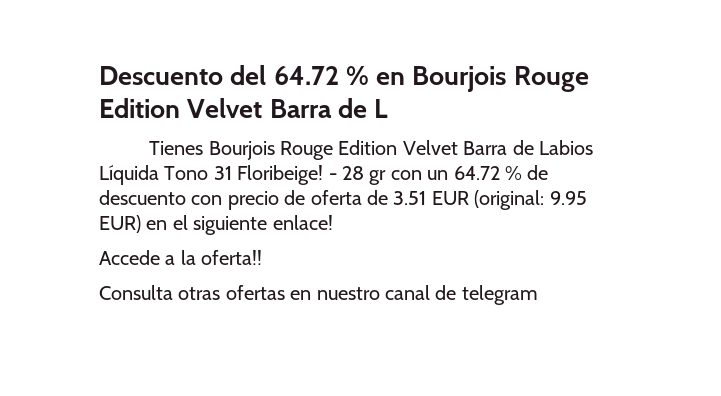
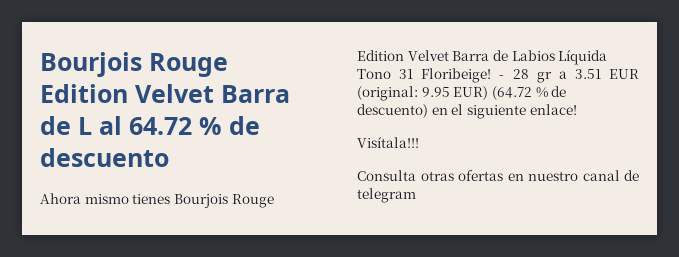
- Descuento del 64.72 % en Bourjois Rouge Edition Velvet Barra de L
- Tienes Bourjois Rouge Edition Velvet Barra de Labios Líquida Tono 31 Floribeige!
+ Bourjois Rouge Edition Velvet Barra de L al 64.72 % de descuento
+ Ahora mismo tienes Bourjois Rouge Edition Velvet Barra de Labios Líquida Tono 31 Floribeige!
- - 28 gr con un 64.72 % de descuento con precio de oferta de 3.51 EUR (original: 9.95 EUR) en el siguiente enlace!
+ - 28 gr a 3.51 EUR (original: 9.95 EUR) (64.72 % de descuento) en el siguiente enlace!
- Accede a la oferta!!
+ Visítala!!!

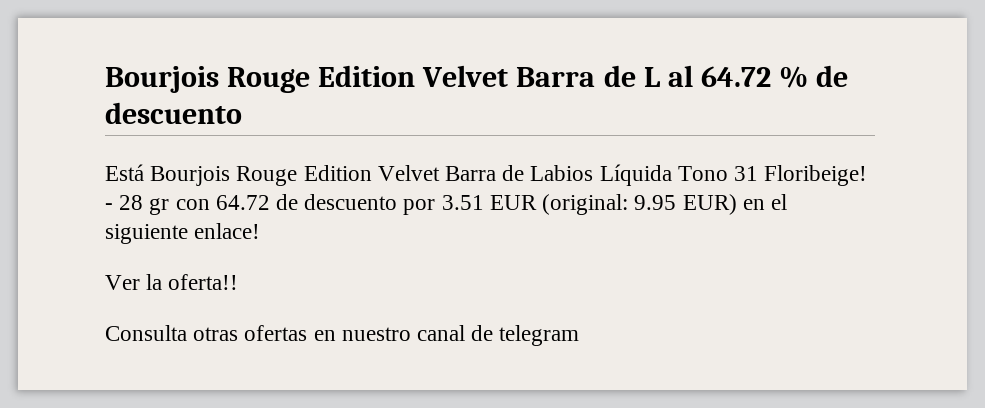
- Ahora mismo tienes Bourjois Rouge Edition Velvet Barra de Labios Líquida Tono 31 Floribeige!
+ Está Bourjois Rouge Edition Velvet Barra de Labios Líquida Tono 31 Floribeige!
- - 28 gr a 3.51 EUR (original: 9.95 EUR) (64.72 % de descuento) en el siguiente enlace!
+ - 28 gr con 64.72 de descuento por 3.51 EUR (original: 9.95 EUR) en el siguiente enlace!
- Visítala!!!
+ Ver la oferta!!

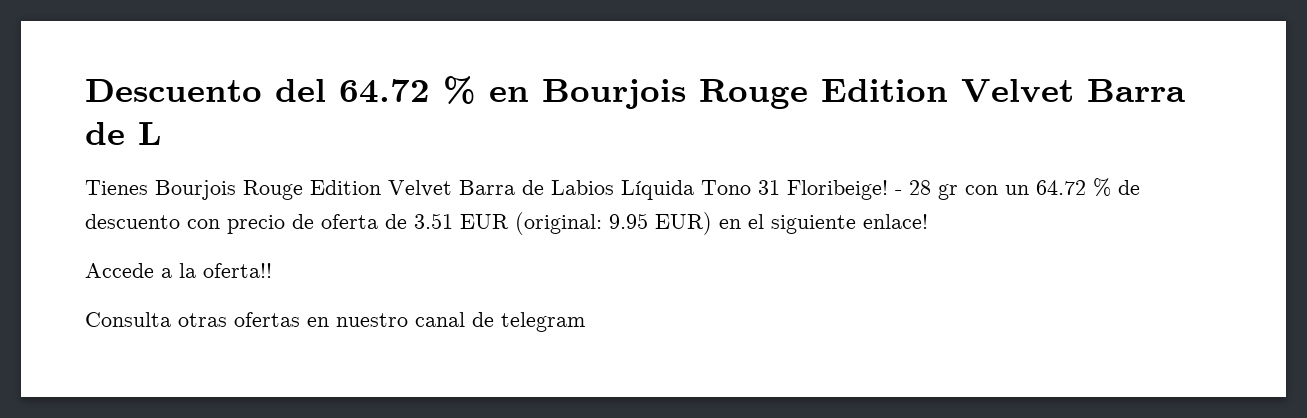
- Bourjois Rouge Edition Velvet Barra de L al 64.72 % de descuento
- Está Bourjois Rouge Edition Velvet Barra de Labios Líquida Tono 31 Floribeige!
+ Descuento del 64.72 % en Bourjois Rouge Edition Velvet Barra de L
+ Tienes Bourjois Rouge Edition Velvet Barra de Labios Líquida Tono 31 Floribeige!
- - 28 gr con 64.72 de descuento por 3.51 EUR (original: 9.95 EUR) en el siguiente enlace!
+ - 28 gr con un 64.72 % de descuento con precio de oferta de 3.51 EUR (original: 9.95 EUR) en el siguiente enlace!
- Ver la oferta!!
+ Accede a la oferta!!

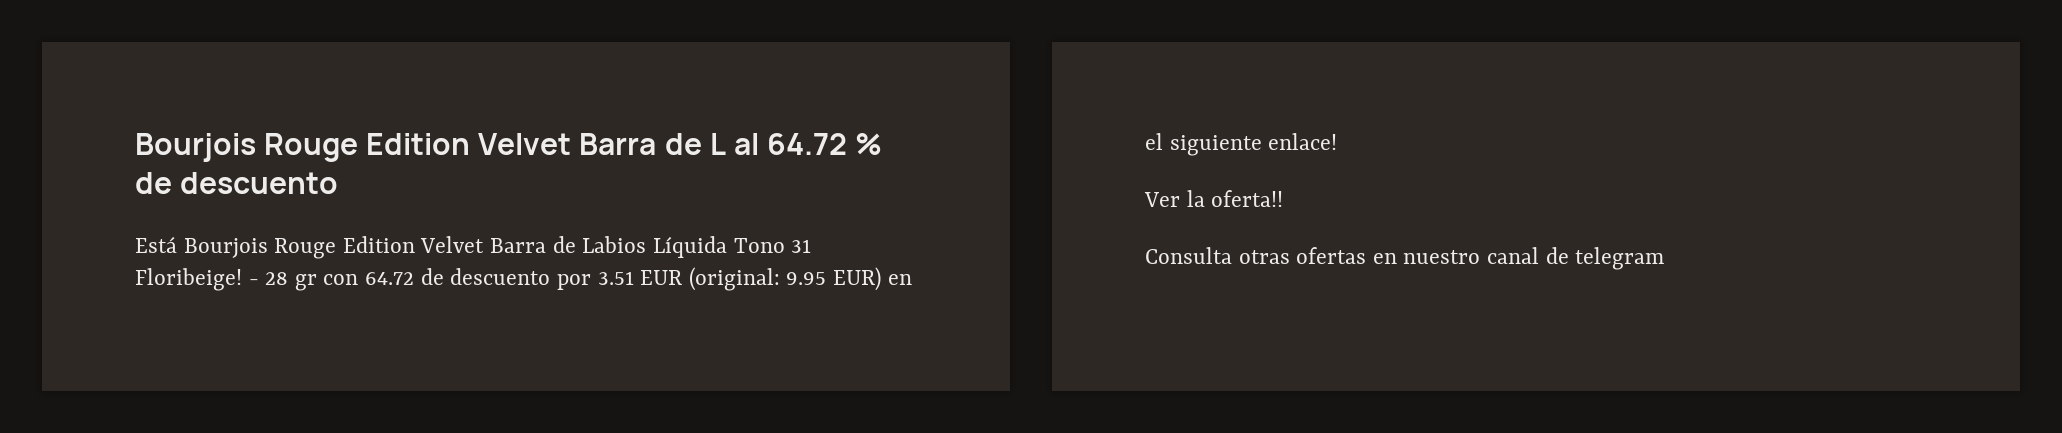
- Descuento del 64.72 % en Bourjois Rouge Edition Velvet Barra de L
- Tienes Bourjois Rouge Edition Velvet Barra de Labios Líquida Tono 31 Floribeige!
+ Bourjois Rouge Edition Velvet Barra de L al 64.72 % de descuento
+ Está Bourjois Rouge Edition Velvet Barra de Labios Líquida Tono 31 Floribeige!
- - 28 gr con un 64.72 % de descuento con precio de oferta de 3.51 EUR (original: 9.95 EUR) en el siguiente enlace!
+ - 28 gr con 64.72 de descuento por 3.51 EUR (original: 9.95 EUR) en el siguiente enlace!
- Accede a la oferta!!
+ Ver la oferta!!

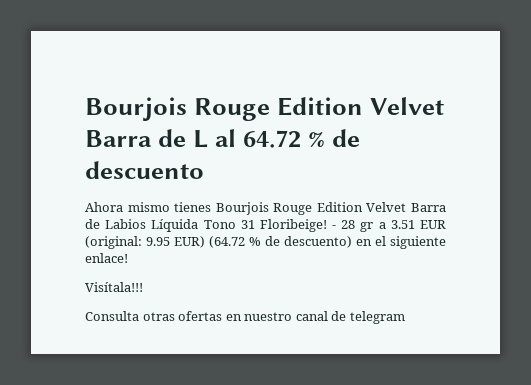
- Está Bourjois Rouge Edition Velvet Barra de Labios Líquida Tono 31 Floribeige!
+ Ahora mismo tienes Bourjois Rouge Edition Velvet Barra de Labios Líquida Tono 31 Floribeige!
- - 28 gr con 64.72 de descuento por 3.51 EUR (original: 9.95 EUR) en el siguiente enlace!
+ - 28 gr a 3.51 EUR (original: 9.95 EUR) (64.72 % de descuento) en el siguiente enlace!
- Ver la oferta!!
+ Visítala!!!

